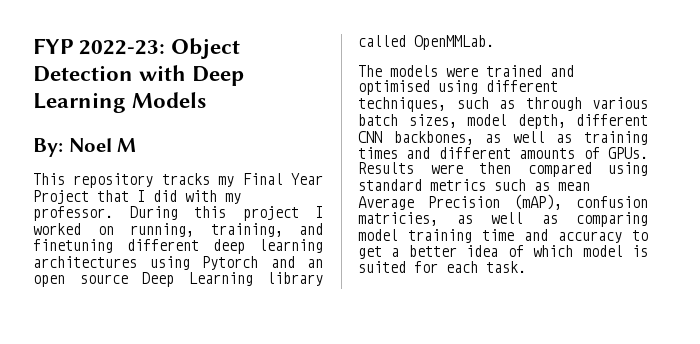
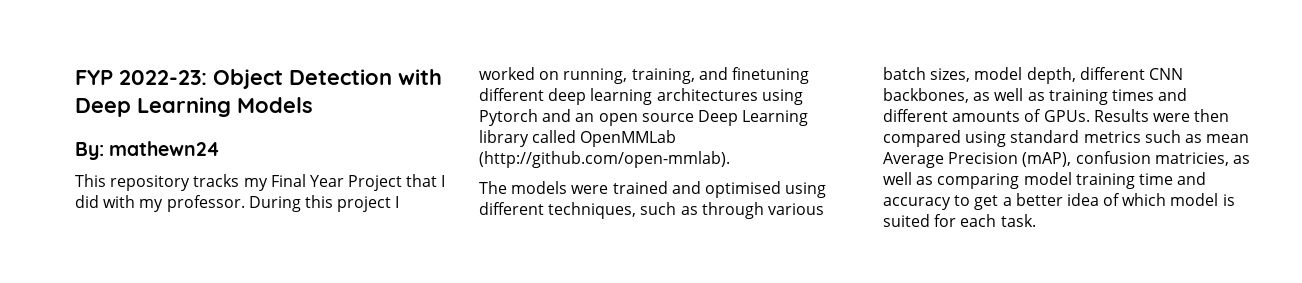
- By: Noel M
+ By: mathewn24
- During this project I worked on running, training, and finetuning different deep learning architectures using Pytorch and an open source Deep Learning library called OpenMMLab.
+ During this project I worked on running, training, and finetuning different deep learning architectures using Pytorch and an open source Deep Learning library called OpenMMLab (http://github.com/open-mmlab).

